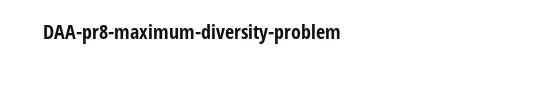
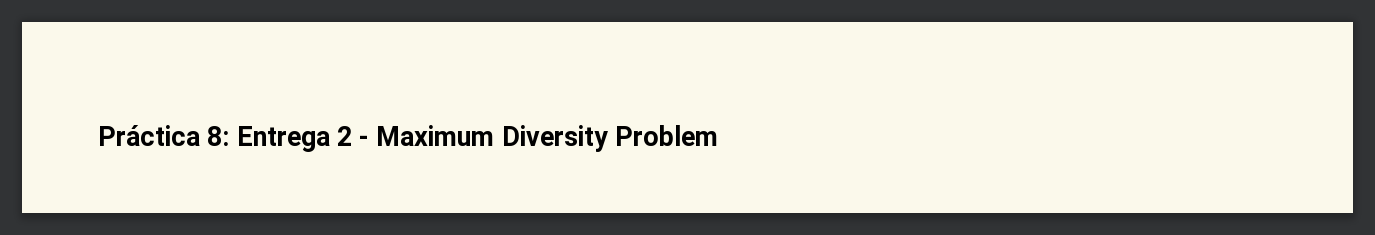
- DAA-pr8-maximum-diversity-problem
+ Práctica 8: Entrega 2 - Maximum Diversity Problem

